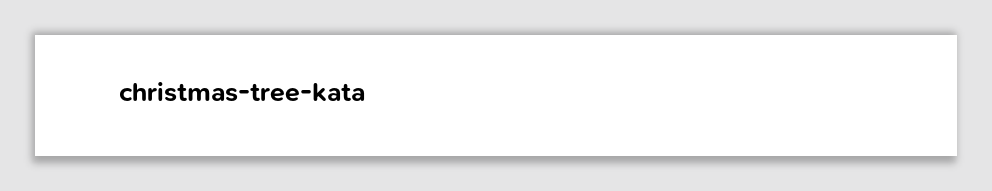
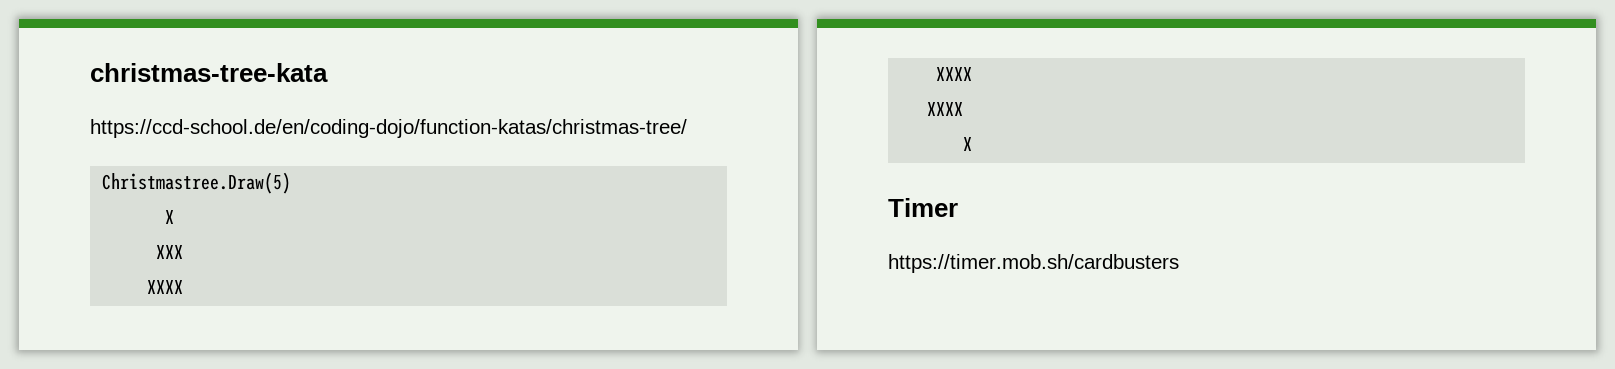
+ https://ccd-school.de/en/coding-dojo/function-katas/christmas-tree/
+ Christmastree.Draw(5)
+ X
+ XXX
+ XXXX
+ XXXX
+ XXXX
+ X
+ Timer
+ https://timer.mob.sh/cardbusters

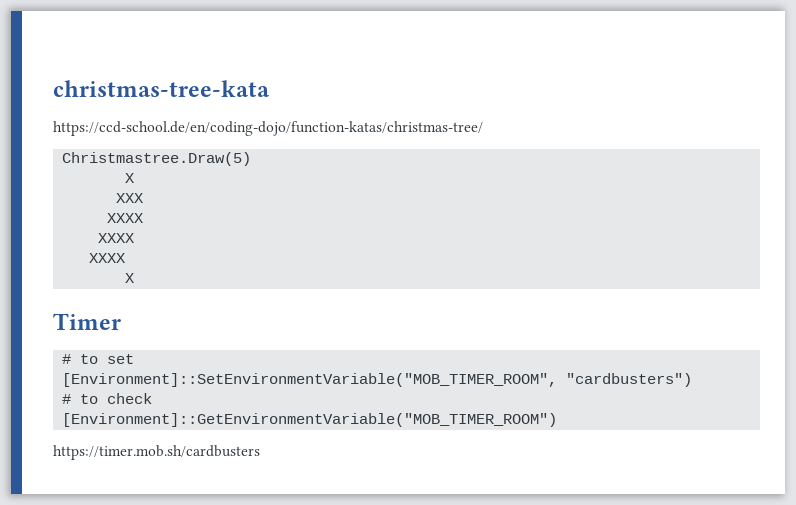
+ # to set
+ [Environment]::SetEnvironmentVariable("MOB_TIMER_ROOM", "cardbusters")
+ # to check
+ [Environment]::GetEnvironmentVariable("MOB_TIMER_ROOM")

